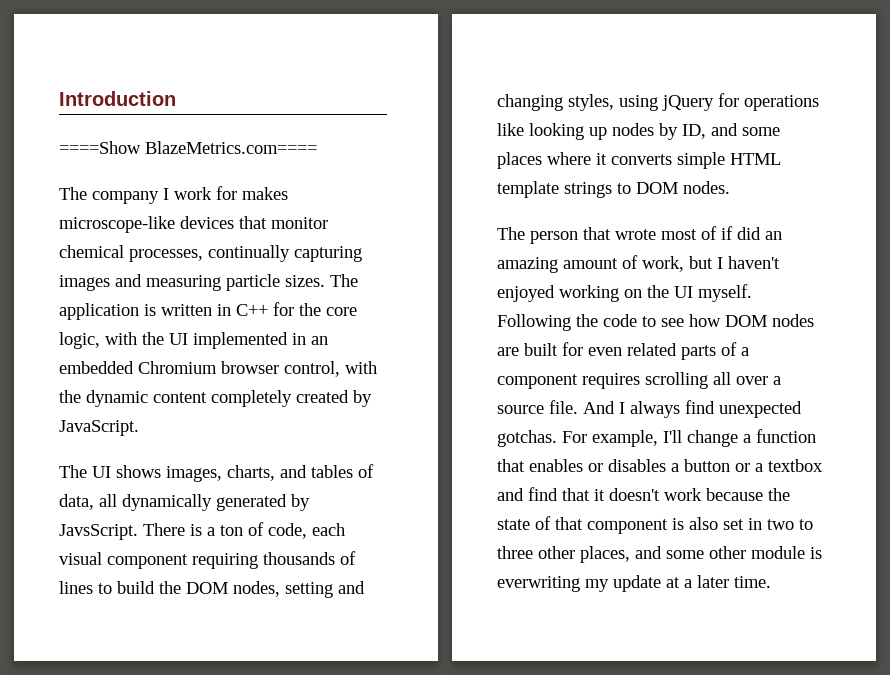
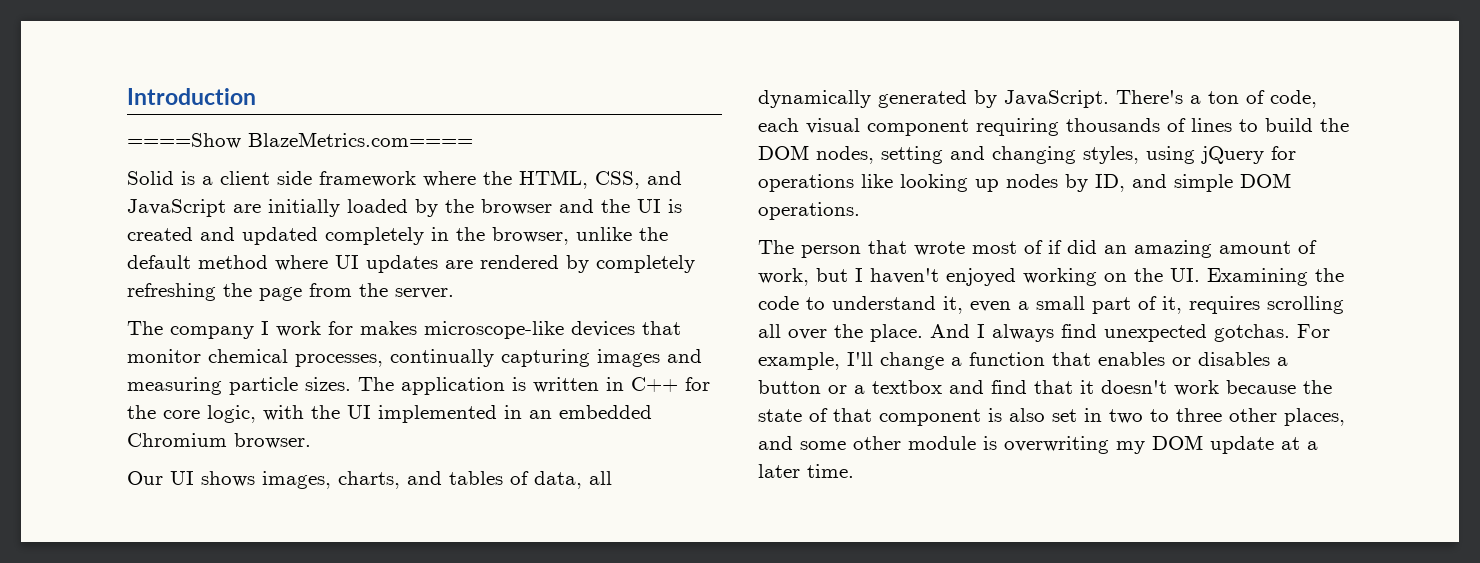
+ Solid is a client side framework where the HTML, CSS, and JavaScript are initially loaded by the browser and the UI is created and updated completely in the browser, unlike the default method where UI updates are rendered by completely refreshing the page from the server.
- The application is written in C++ for the core logic, with the UI implemented in an embedded Chromium browser control, with the dynamic content completely created by JavaScript.
- The UI shows images, charts, and tables of data, all dynamically generated by JavsScript. There is a ton of code, each visual component requiring thousands of lines to build the DOM nodes, setting and changing styles, using jQuery for operations like looking up nodes by ID, and some places where it converts simple HTML template strings to DOM nodes.
+ The application is written in C++ for the core logic, with the UI implemented in an embedded Chromium browser.
+ Our UI shows images, charts, and tables of data, all dynamically generated by JavaScript. There's a ton of code, each visual component requiring thousands of lines to build the DOM nodes, setting and changing styles, using jQuery for operations like looking up nodes by ID, and simple DOM operations.
- The person that wrote most of if did an amazing amount of work, but I haven't enjoyed working on the UI myself. Following the code to see how DOM nodes are built for even related parts of a component requires scrolling all over a source file.
+ The person that wrote most of if did an amazing amount of work, but I haven't enjoyed working on the UI. Examining the code to understand it, even a small part of it, requires scrolling all over the place.
- For example, I'll change a function that enables or disables a button or a textbox and find that it doesn't work because the state of that component is also set in two to three other places, and some other module is everwriting my update at a later time.
+ For example, I'll change a function that enables or disables a button or a textbox and find that it doesn't work because the state of that component is also set in two to three other places, and some other module is overwriting my DOM update at a later time.

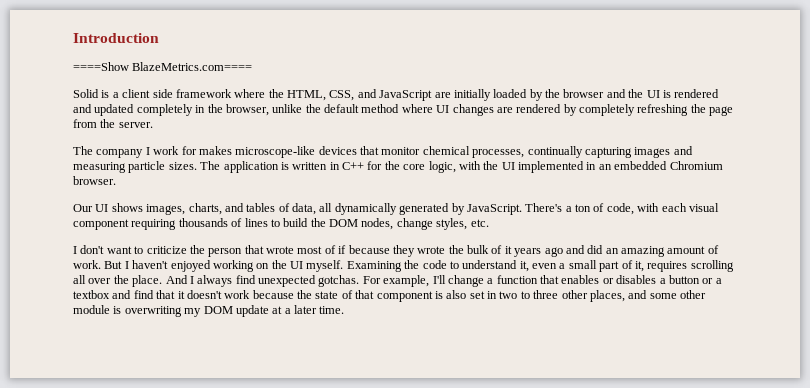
- Solid is a client side framework where the HTML, CSS, and JavaScript are initially loaded by the browser and the UI is created and updated completely in the browser, unlike the default method where UI updates are rendered by completely refreshing the page from the server.
+ Solid is a client side framework where the HTML, CSS, and JavaScript are initially loaded by the browser and the UI is rendered and updated completely in the browser, unlike the default method where UI changes are rendered by completely refreshing the page from the server.
- There's a ton of code, each visual component requiring thousands of lines to build the DOM nodes, setting and changing styles, using jQuery for operations like looking up nodes by ID, and simple DOM operations.
- The person that wrote most of if did an amazing amount of work, but I haven't enjoyed working on the UI. Examining the code to understand it, even a small part of it, requires scrolling all over the place.
+ There's a ton of code, with each visual component requiring thousands of lines to build the DOM nodes, change styles, etc.
+ I don't want to criticize the person that wrote most of if because they wrote the bulk of it years ago and did an amazing amount of work. But I haven't enjoyed working on the UI myself. Examining the code to understand it, even a small part of it, requires scrolling all over the place.

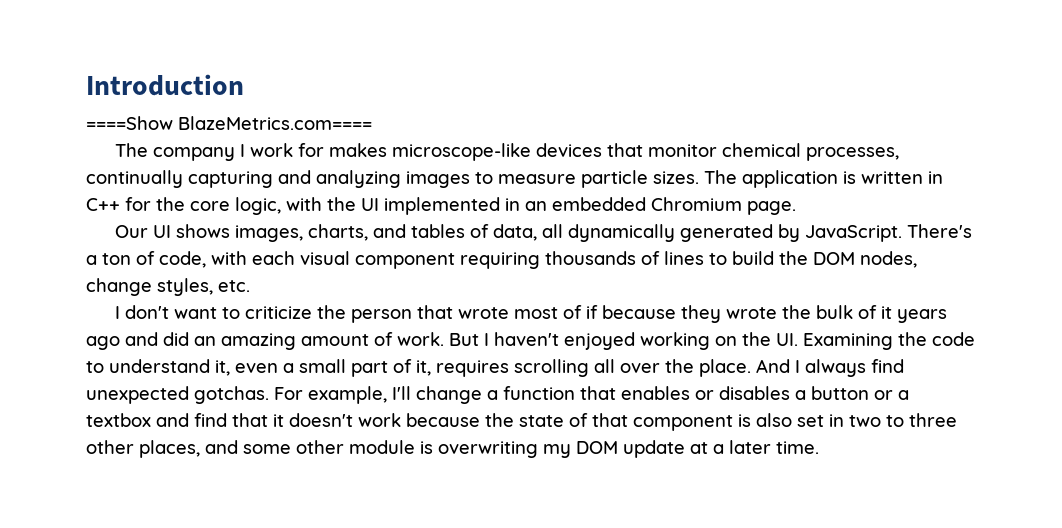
- Solid is a client side framework where the HTML, CSS, and JavaScript are initially loaded by the browser and the UI is rendered and updated completely in the browser, unlike the default method where UI changes are rendered by completely refreshing the page from the server.
- The company I work for makes microscope-like devices that monitor chemical processes, continually capturing images and measuring particle sizes.
+ The company I work for makes microscope-like devices that monitor chemical processes, continually capturing and analyzing images to measure particle sizes.
- The application is written in C++ for the core logic, with the UI implemented in an embedded Chromium browser.
+ The application is written in C++ for the core logic, with the UI implemented in an embedded Chromium page.
- But I haven't enjoyed working on the UI myself. Examining the code to understand it, even a small part of it, requires scrolling all over the place.
+ But I haven't enjoyed working on the UI. Examining the code to understand it, even a small part of it, requires scrolling all over the place.

